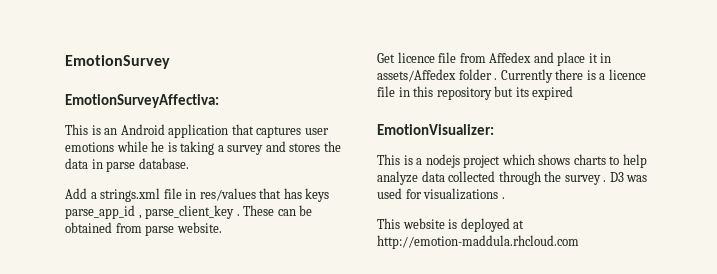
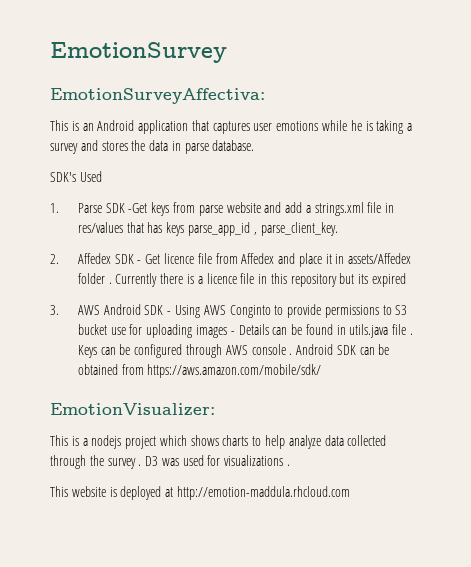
- Add a strings.xml file in res/values that has keys parse_app_id , parse_client_key . These can be obtained from parse website.
- Get licence file from Affedex and place it in assets/Affedex folder .
+ SDK's Used
+ 1. Parse SDK -Get keys from parse website and add a strings.xml file in res/values that has keys parse_app_id , parse_client_key.
+ 2. Affedex SDK - Get licence file from Affedex and place it in assets/Affedex folder .
+ 3. AWS Android SDK - Using AWS Conginto to provide permissions to S3 bucket use for uploading images - Details can be found in utils.java file . Keys can be configured through AWS console . Android SDK can be obtained from https://aws.amazon.com/mobile/sdk/

